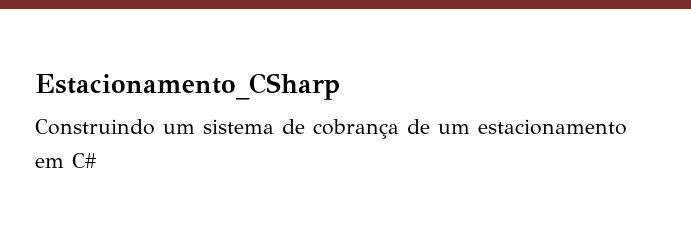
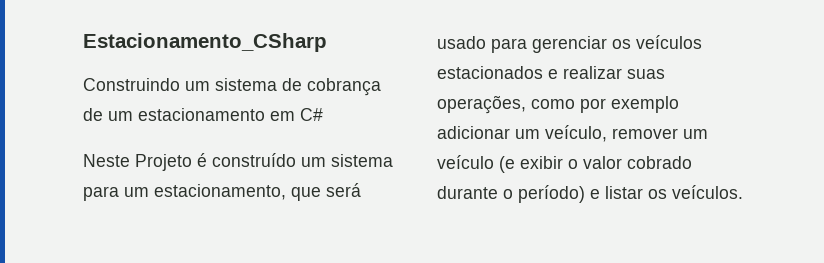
+ Neste Projeto é construído um sistema para um estacionamento, que será usado para gerenciar os veículos estacionados e realizar suas operações, como por exemplo adicionar um veículo, remover um veículo (e exibir o valor cobrado durante o período) e listar os veículos.

